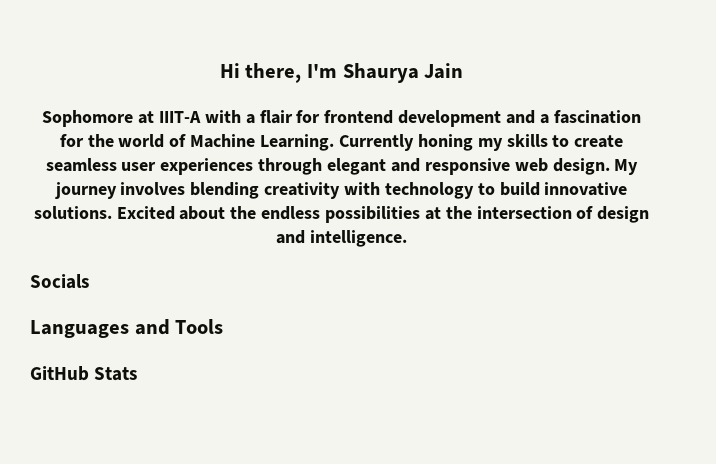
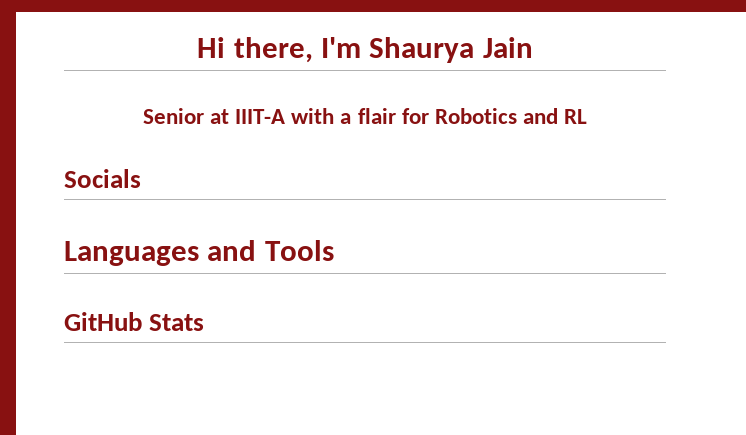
- Sophomore at IIIT-A with a flair for frontend development and a fascination for the world of Machine Learning. Currently honing my skills to create seamless user experiences through elegant and responsive web design. My journey involves blending creativity with technology to build innovative solutions. Excited about the endless possibilities at the intersection of design and intelligence.
+ Senior at IIIT-A with a flair for Robotics and RL

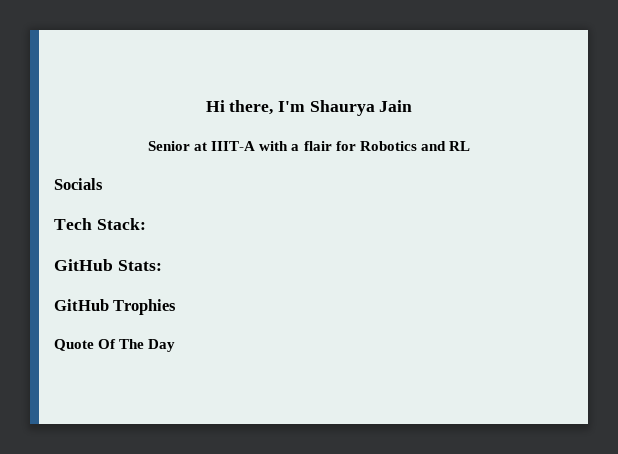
- Languages and Tools
- GitHub Stats
+ Tech Stack:
+ GitHub Stats:
+ GitHub Trophies
+ Quote Of The Day

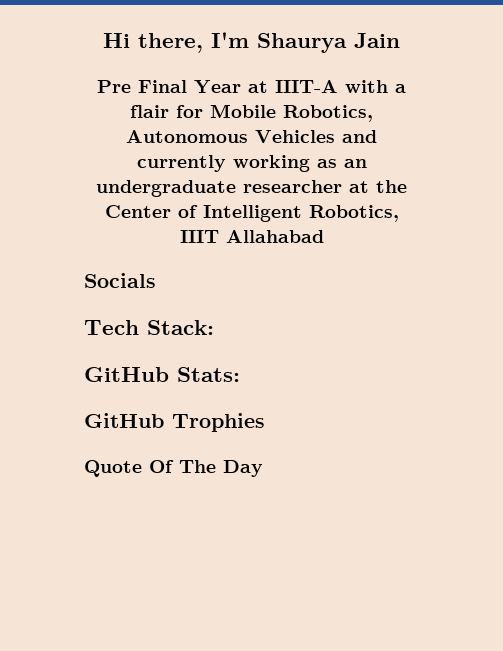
- Senior at IIIT-A with a flair for Robotics and RL
+ Pre Final Year at IIIT-A with a flair for Mobile Robotics, Autonomous Vehicles and currently working as an undergraduate researcher at the Center of Intelligent Robotics, IIIT Allahabad

